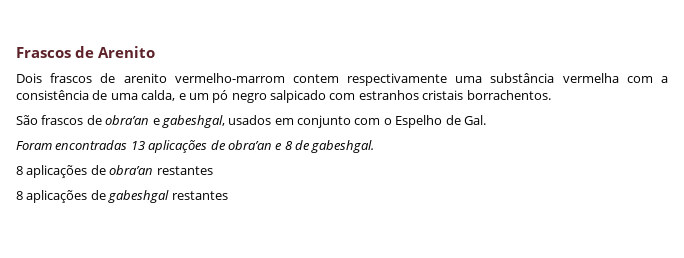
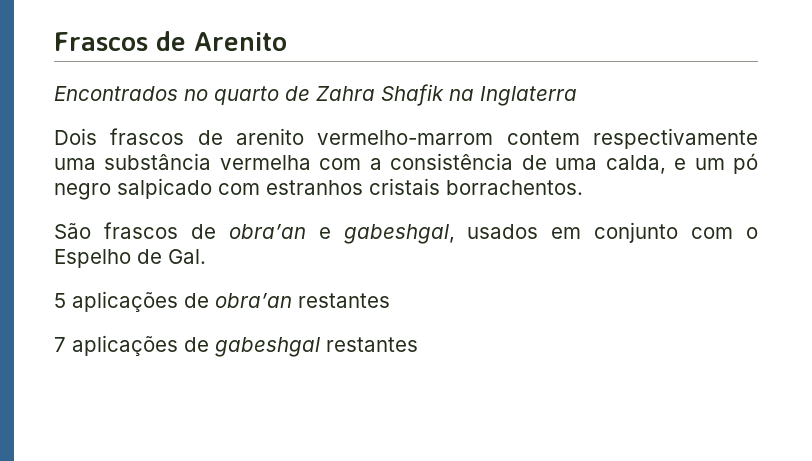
+ Encontrados no quarto de Zahra Shafik na Inglaterra
- Foram encontradas 13 aplicações de obra’an e 8 de gabeshgal.
- 8 aplicações de obra’an restantes
+ 5 aplicações de obra’an restantes
- 8 aplicações de gabeshgal restantes
+ 7 aplicações de gabeshgal restantes

